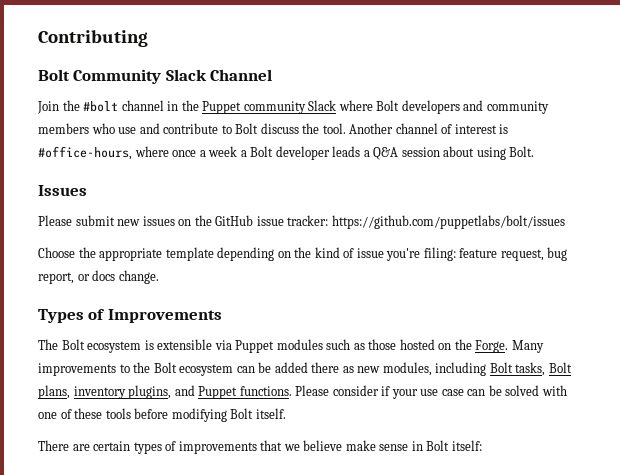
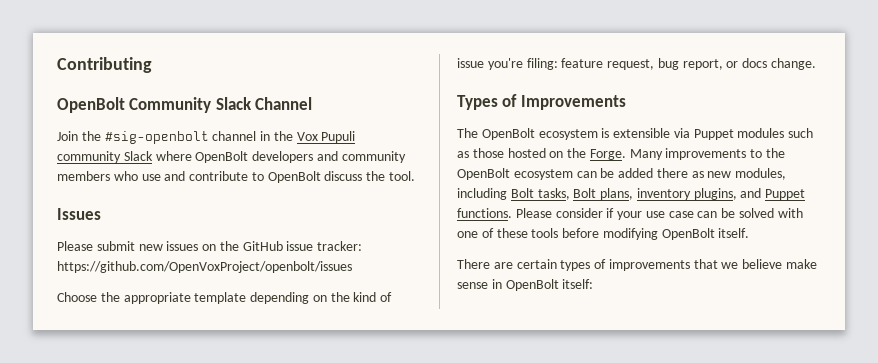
- Bolt Community Slack Channel
+ OpenBolt Community Slack Channel
- Join the #bolt channel in the Puppet community Slack where Bolt developers and community members who use and contribute to Bolt discuss the tool. Another channel of interest is #office-hours, where once a week a Bolt developer leads a Q&A session about using Bolt.
+ Join the #sig-openbolt channel in the Vox Pupuli community Slack where OpenBolt developers and community members who use and contribute to OpenBolt discuss the tool.
- Please submit new issues on the GitHub issue tracker: https://github.com/puppetlabs/bolt/issues
+ Please submit new issues on the GitHub issue tracker: https://github.com/OpenVoxProject/openbolt/issues
- The Bolt ecosystem is extensible via Puppet modules such as those hosted on the Forge.
+ The OpenBolt ecosystem is extensible via Puppet modules such as those hosted on the Forge.
- Many improvements to the Bolt ecosystem can be added there as new modules, including Bolt tasks, Bolt plans, inventory plugins, and Puppet functions.
+ Many improvements to the OpenBolt ecosystem can be added there as new modules, including Bolt tasks, Bolt plans, inventory plugins, and Puppet functions.
- Please consider if your use case can be solved with one of these tools before modifying Bolt itself.
+ Please consider if your use case can be solved with one of these tools before modifying OpenBolt itself.
- There are certain types of improvements that we believe make sense in Bolt itself:
+ There are certain types of improvements that we believe make sense in OpenBolt itself:

